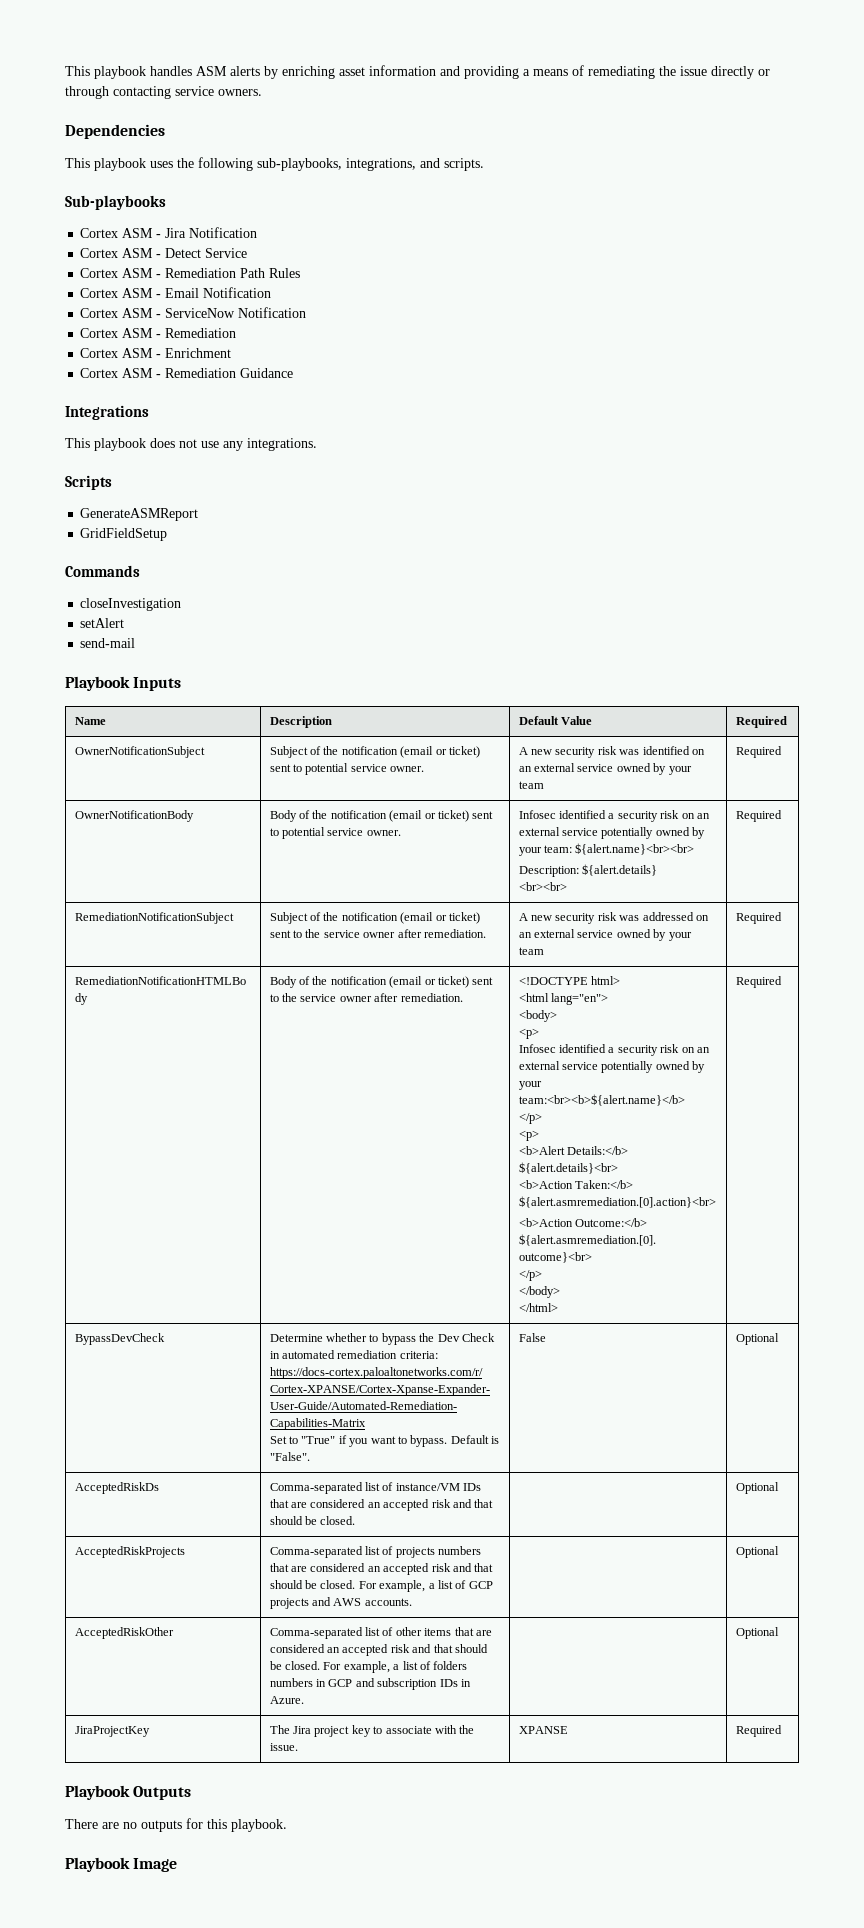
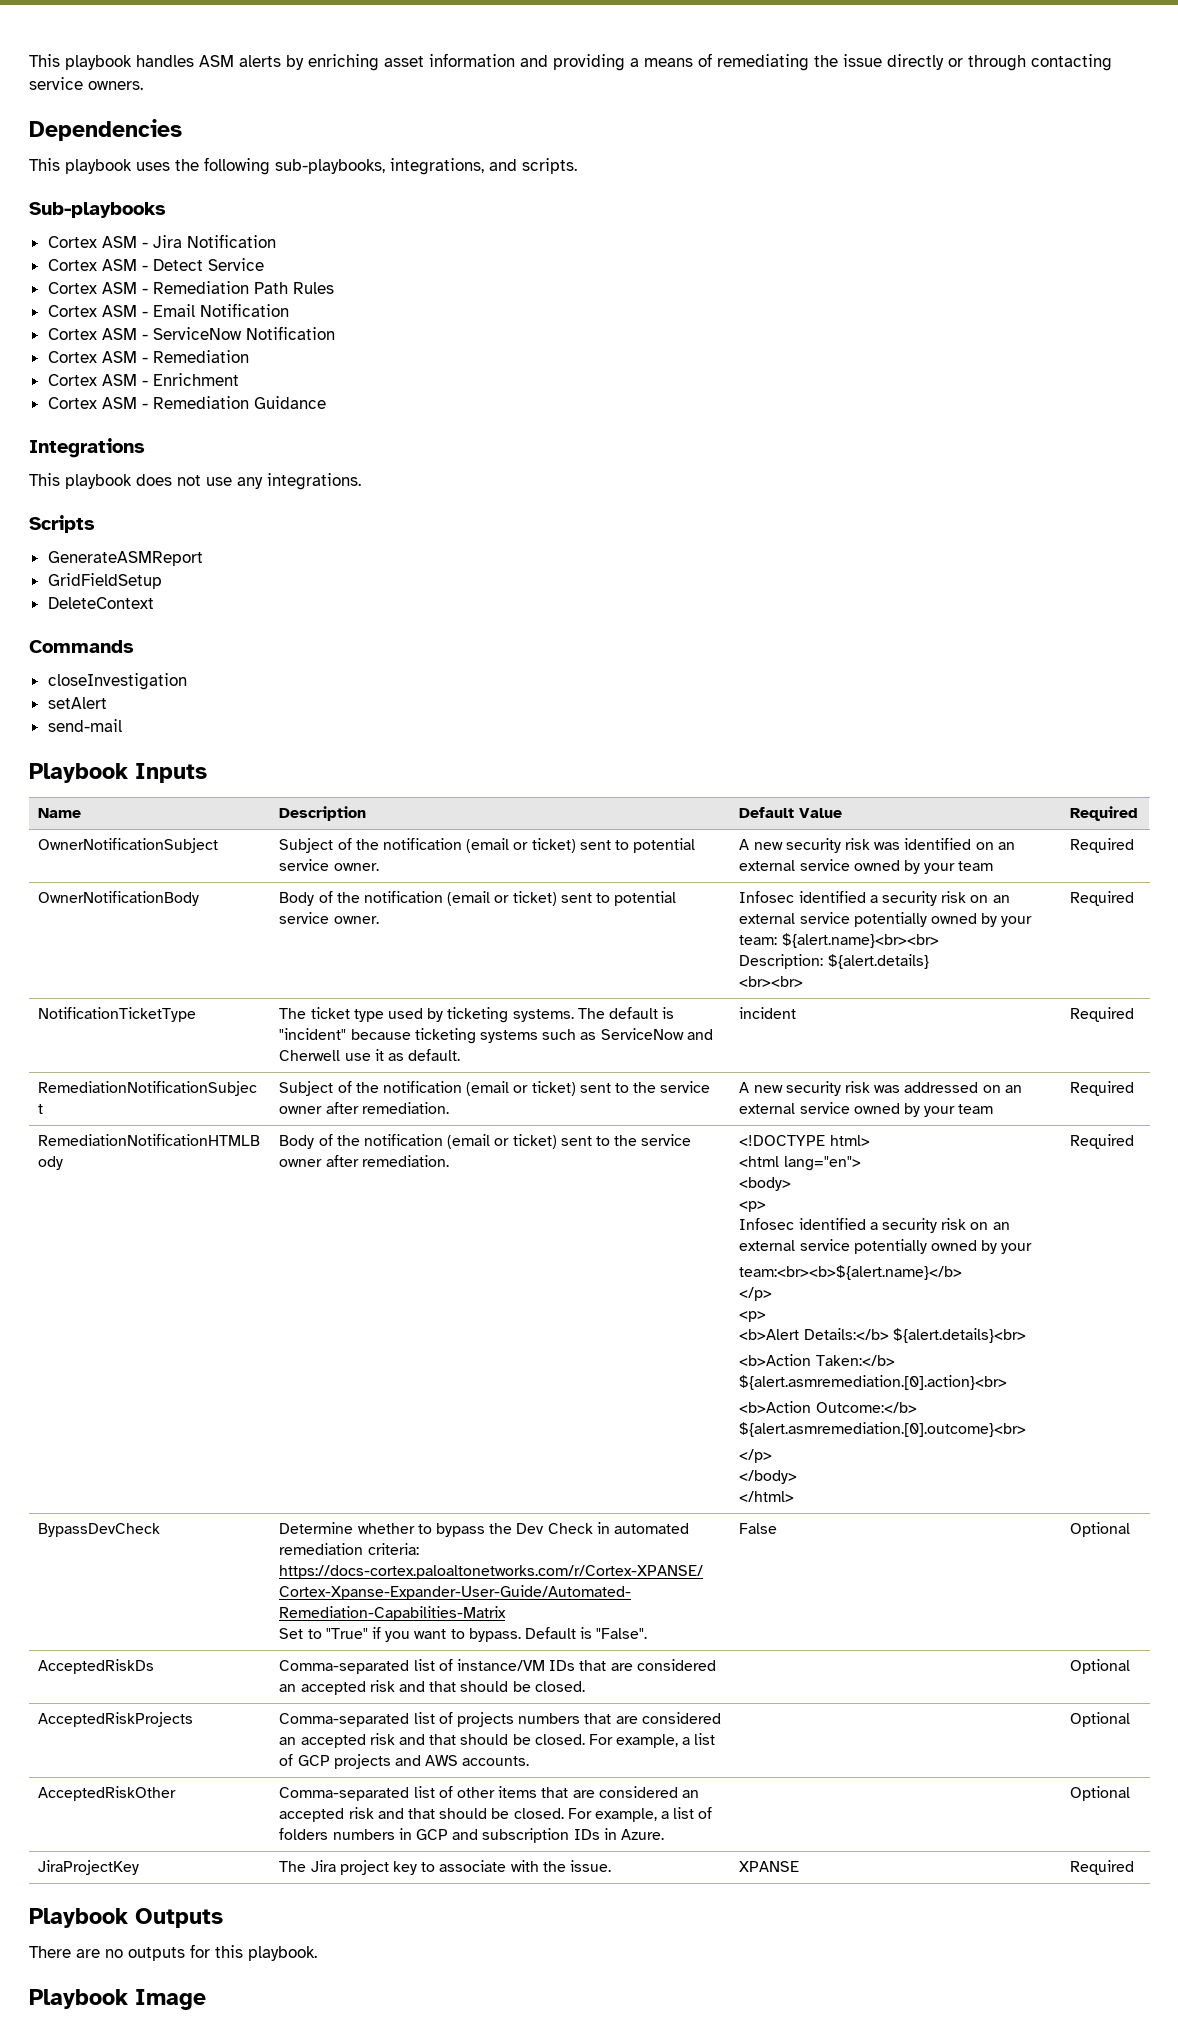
+ DeleteContext
+ NotificationTicketType | The ticket type used by ticketing systems. The default is "incident" because ticketing systems such as ServiceNow and Cherwell use it as default. | incident | Required

